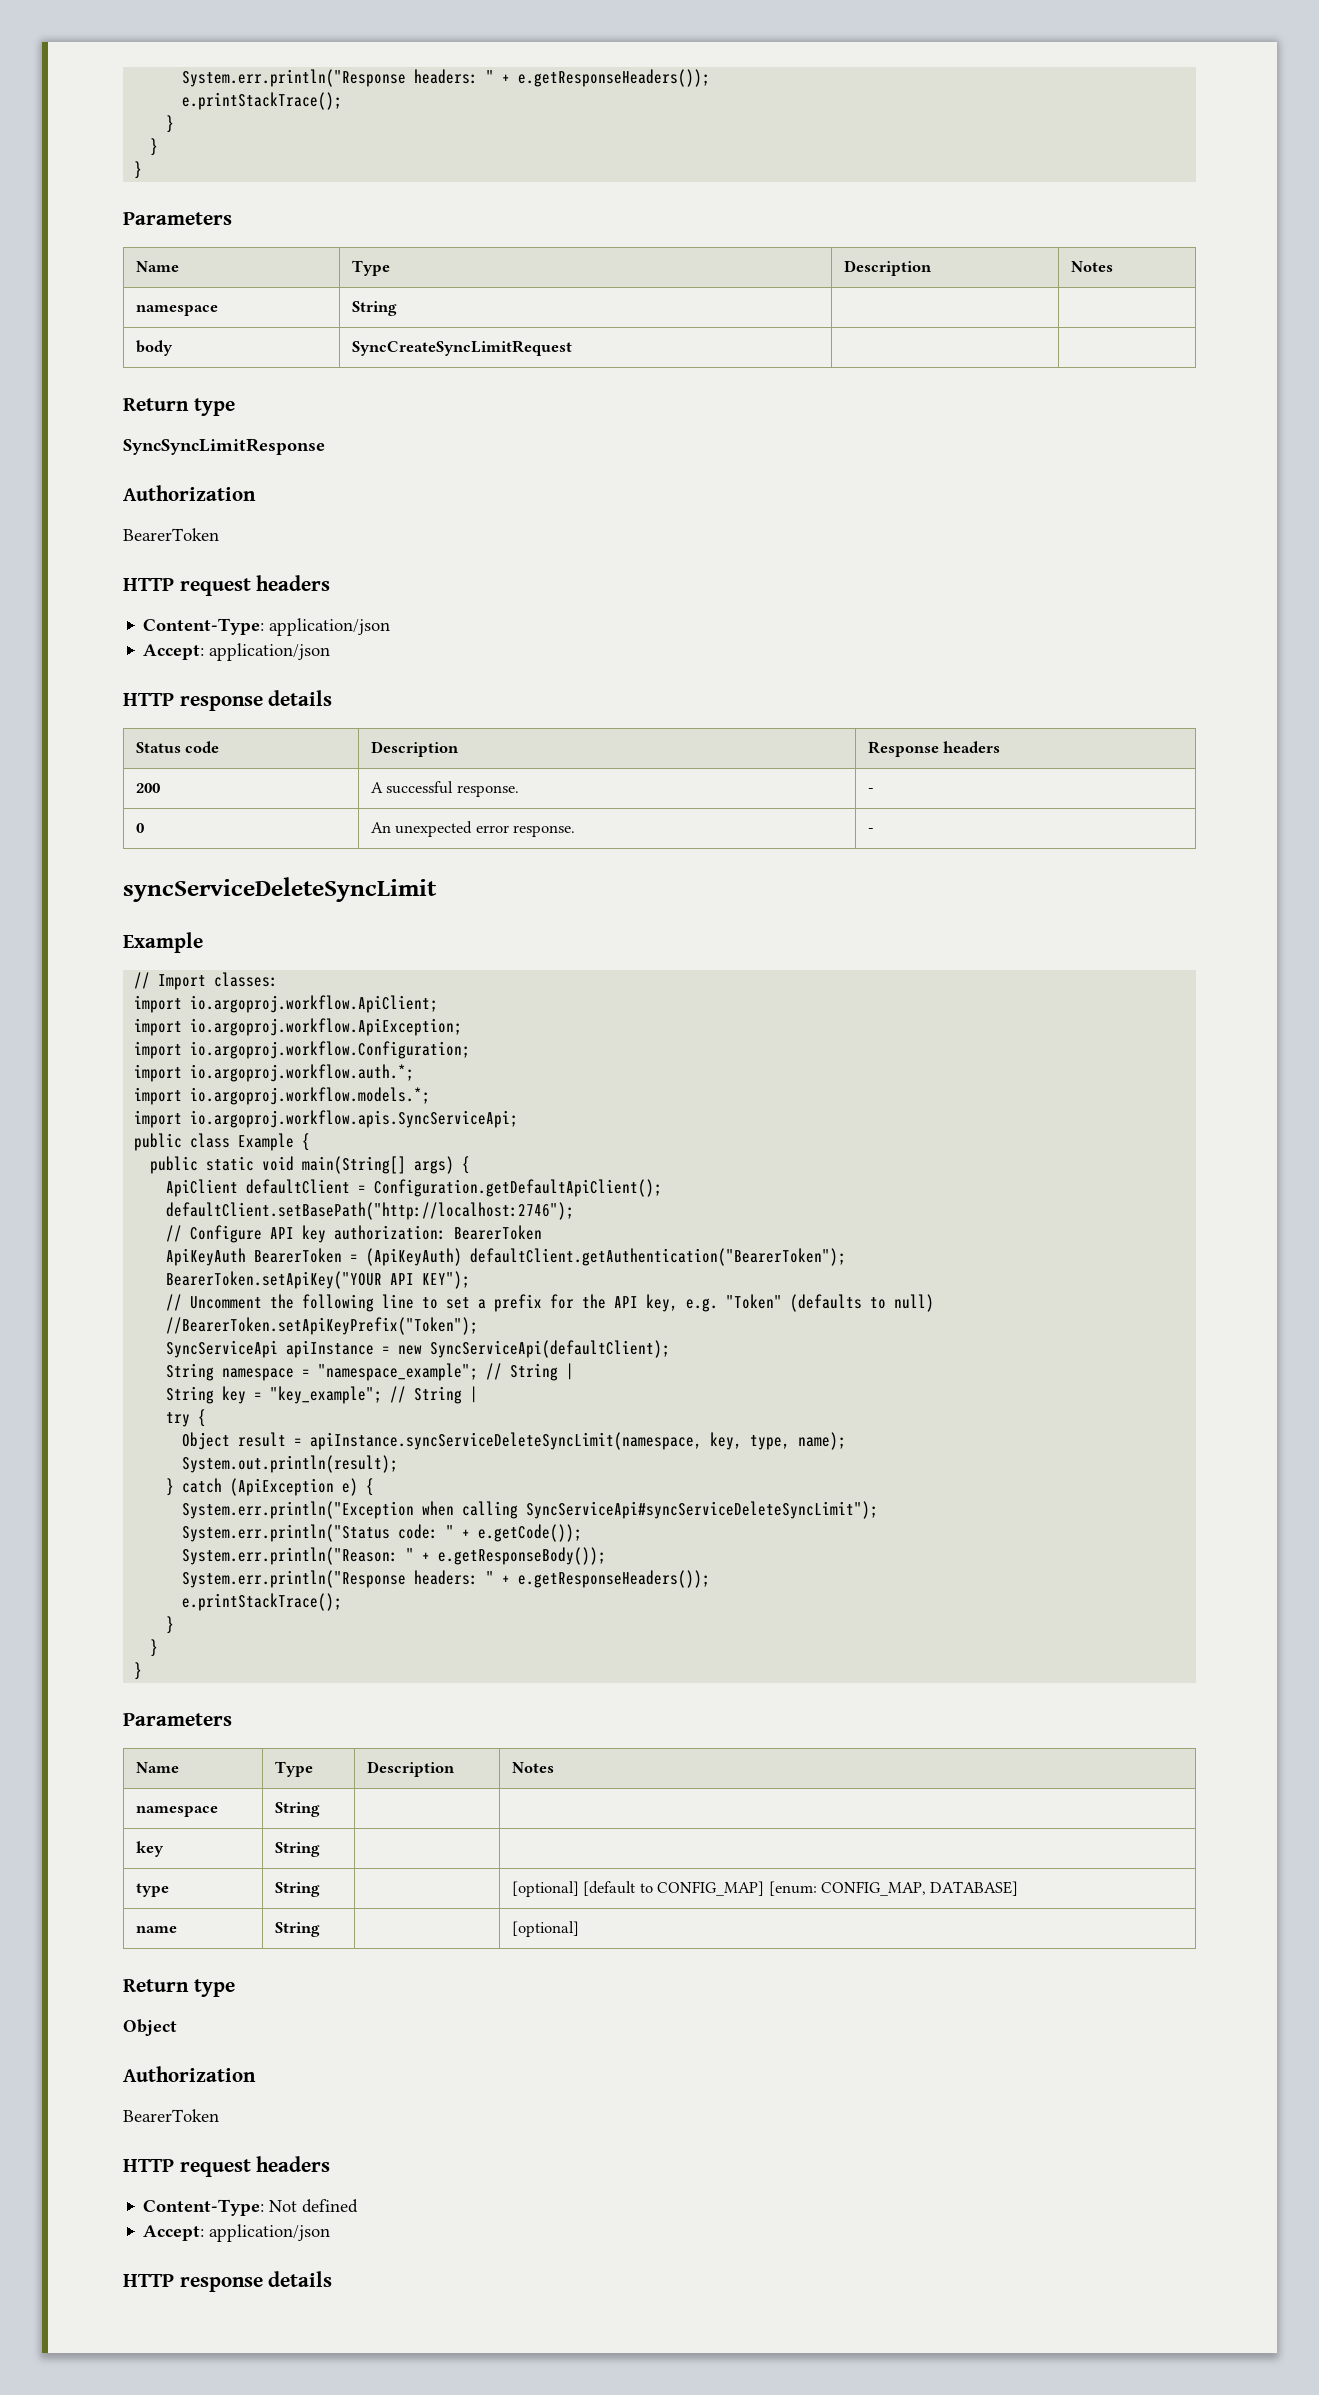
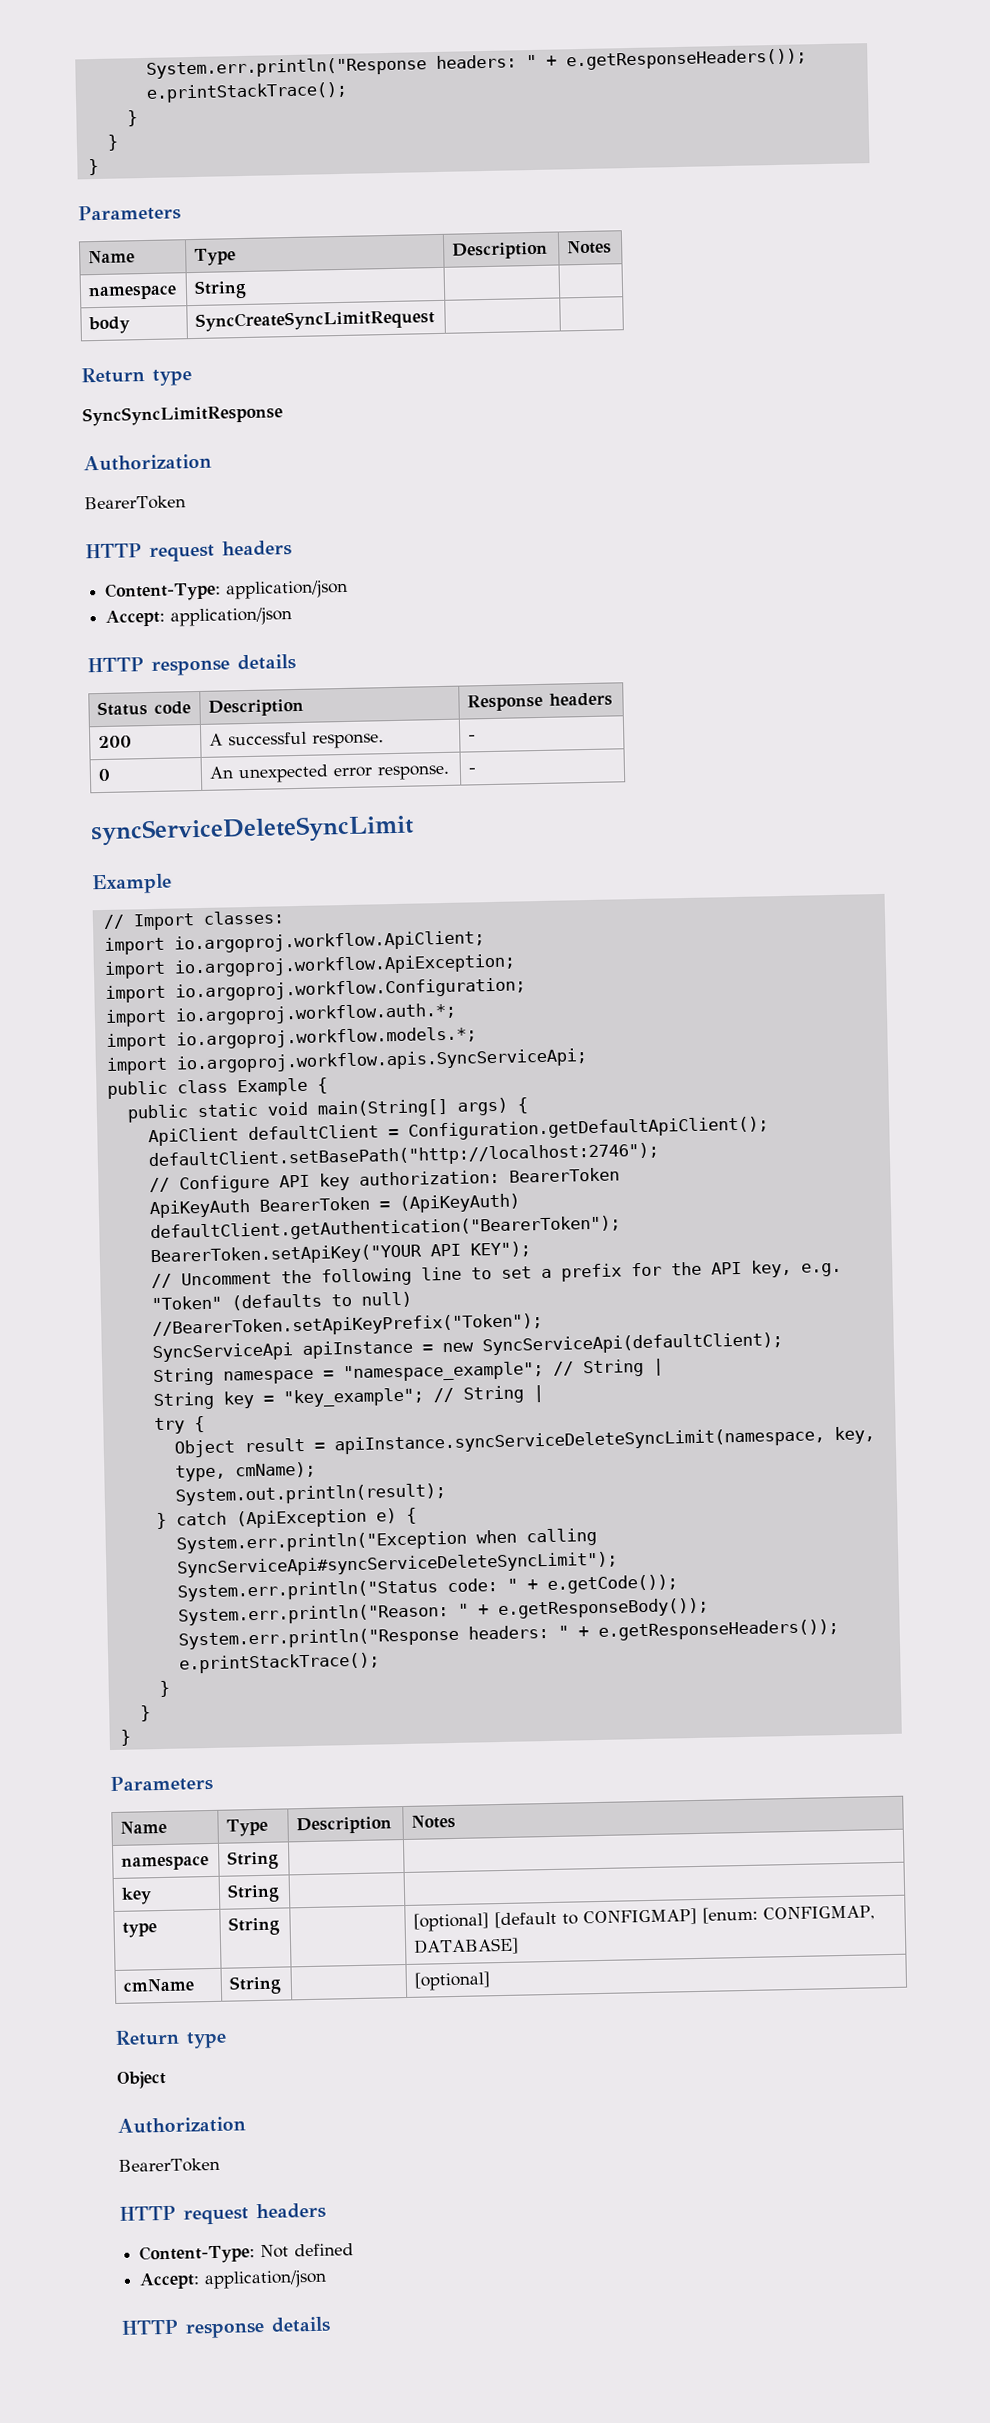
- Object result = apiInstance.syncServiceDeleteSyncLimit(namespace, key, type, name);
+ Object result = apiInstance.syncServiceDeleteSyncLimit(namespace, key, type, cmName);
- type | String | | [optional] [default to CONFIG_MAP] [enum: CONFIG_MAP, DATABASE]
+ type | String | | [optional] [default to CONFIGMAP] [enum: CONFIGMAP, DATABASE]
- name | String | | [optional]
+ cmName | String | | [optional]

